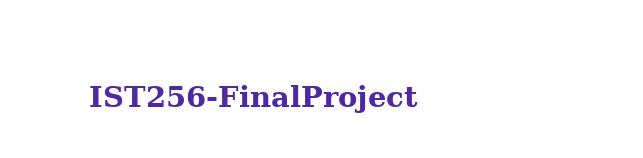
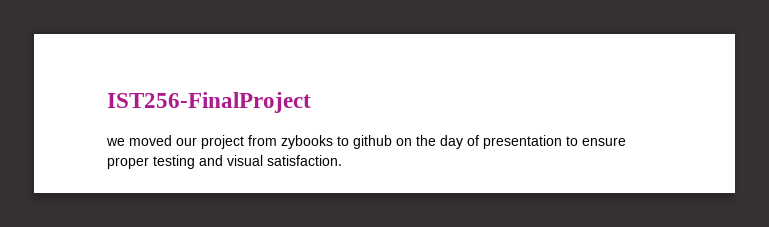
+ we moved our project from zybooks to github on the day of presentation to ensure proper testing and visual satisfaction.

